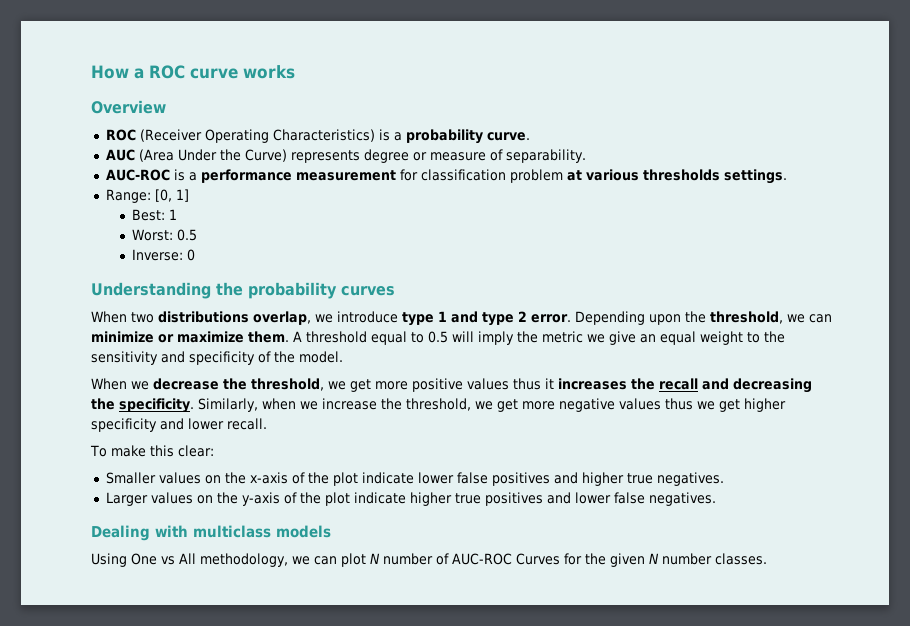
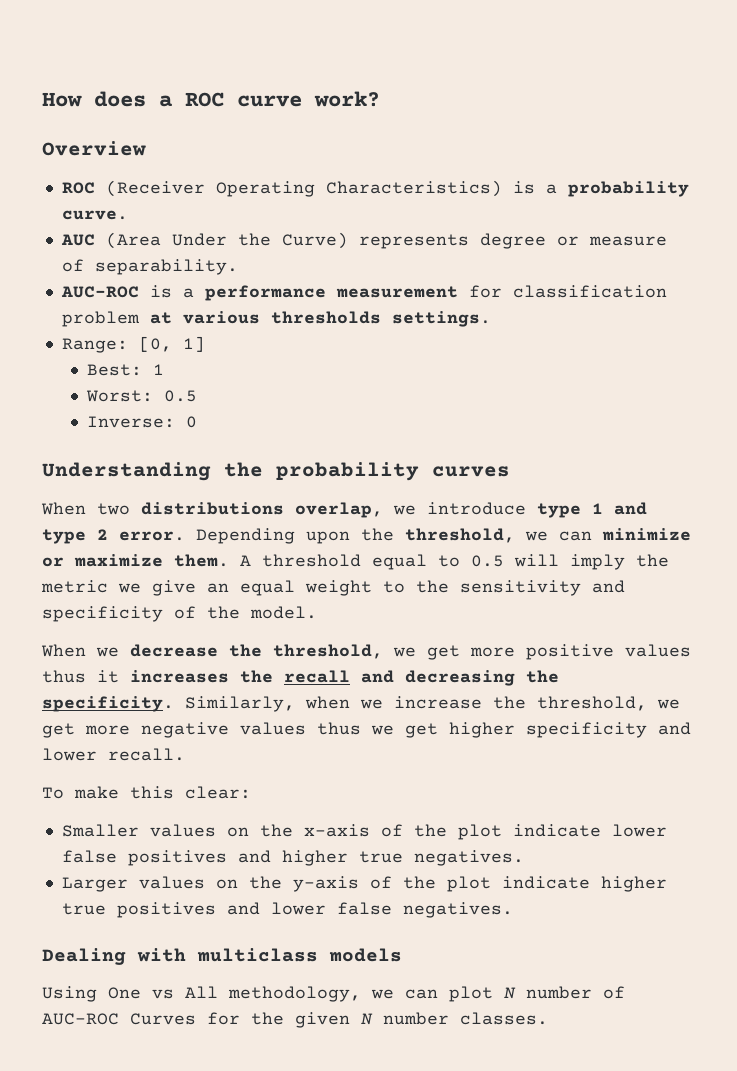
- How a ROC curve works
+ How does a ROC curve work?

